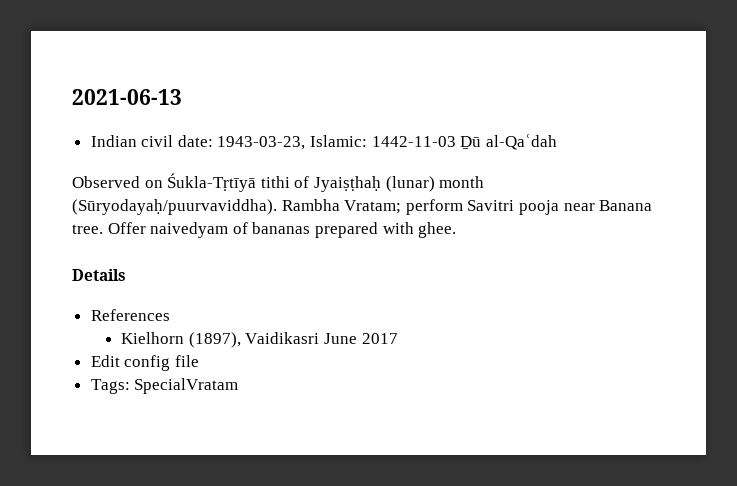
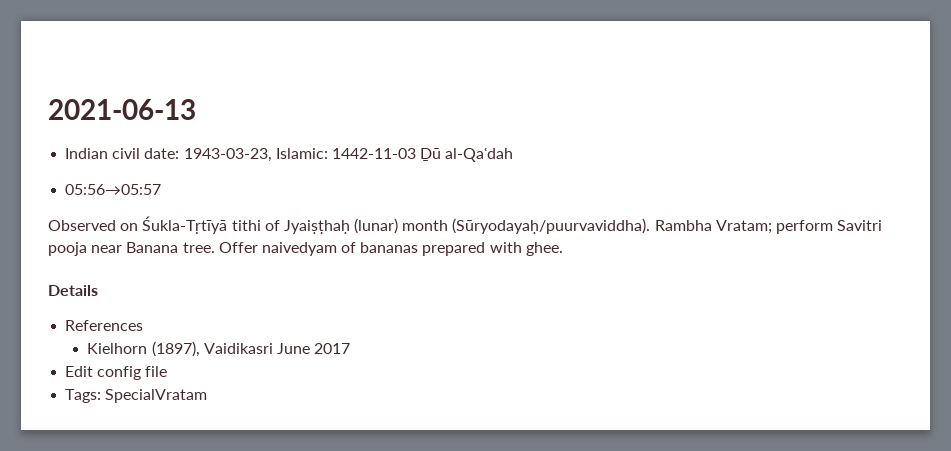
+ 05:56→05:57

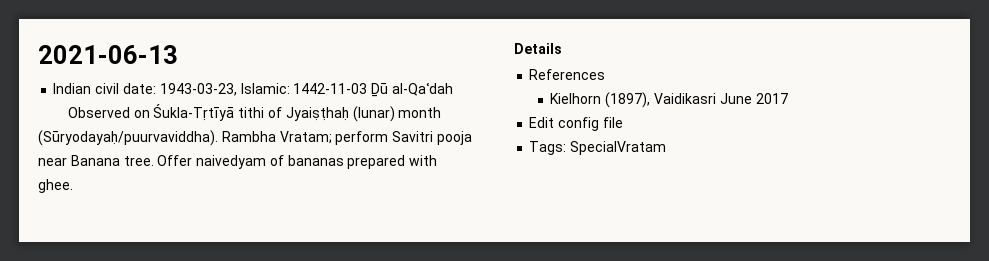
- 05:56→05:57

